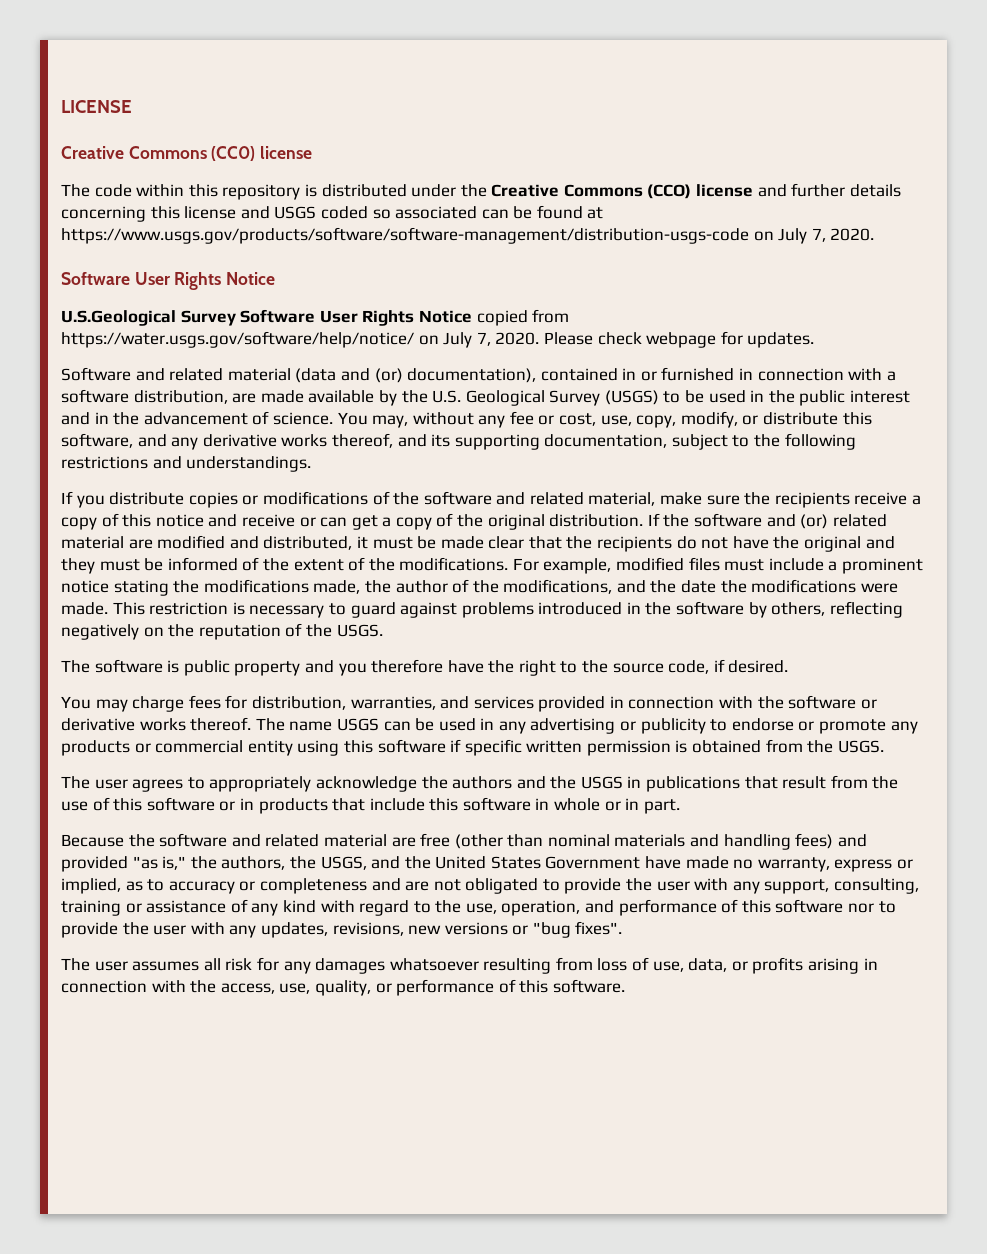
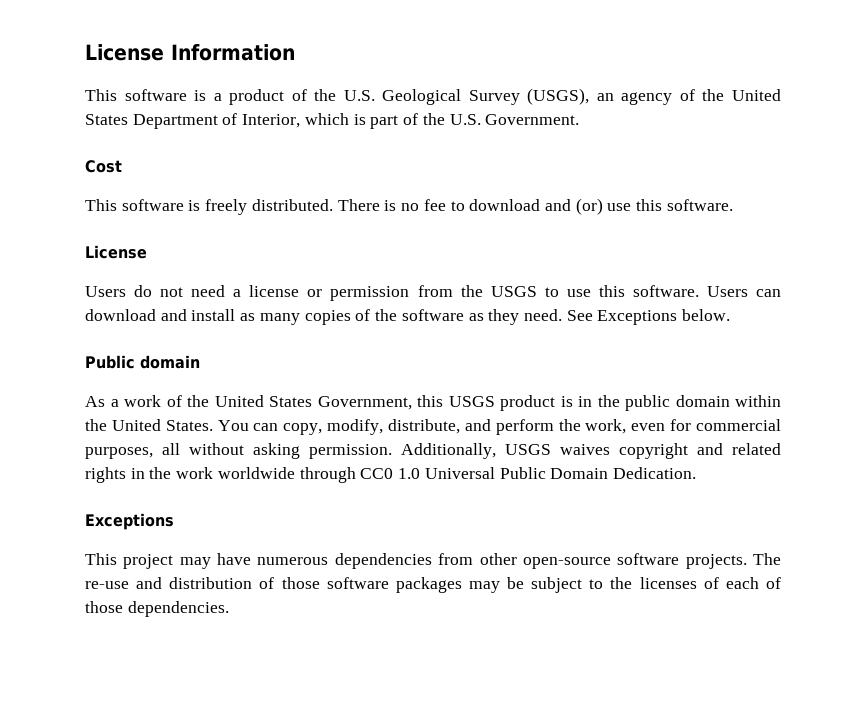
- LICENSE
- Creative Commons (CC0) license
- The code within this repository is distributed under the Creative Commons (CCO) license and further details concerning this license and USGS coded so associated can be found at https://www.usgs.gov/products/software/software-management/distribution-usgs-code on July 7, 2020.
- Software User Rights Notice
- U.S.Geological Survey Software User Rights Notice copied from https://water.usgs.gov/software/help/notice/ on July 7, 2020. Please check webpage for updates.
- Software and related material (data and (or) documentation), contained in or furnished in connection with a software distribution, are made available by the U.S. Geological Survey (USGS) to be used in the public interest and in the advancement of science. You may, without any fee or cost, use, copy, modify, or distribute this software, and any derivative works thereof, and its supporting documentation, subject to the following restrictions and understandings.
- If you distribute copies or modifications of the software and related material, make sure the recipients receive a copy of this notice and receive or can get a copy of the original distribution. If the software and (or) related material are modified and distributed, it must be made clear that the recipients do not have the original and they must be informed of the extent of the modifications. For example, modified files must include a prominent notice stating the modifications made, the author of the modifications, and the date the modifications were made. This restriction is necessary to guard against problems introduced in the software by others, reflecting negatively on the reputation of the USGS.
- The software is public property and you therefore have the right to the source code, if desired.
- You may charge fees for distribution, warranties, and services provided in connection with the software or derivative works thereof. The name USGS can be used in any advertising or publicity to endorse or promote any products or commercial entity using this software if specific written permission is obtained from the USGS.
- The user agrees to appropriately acknowledge the authors and the USGS in publications that result from the use of this software or in products that include this software in whole or in part.
- Because the software and related material are free (other than nominal materials and handling fees) and provided "as is," the authors, the USGS, and the United States Government have made no warranty, express or implied, as to accuracy or completeness and are not obligated to provide the user with any support, consulting, training or assistance of any kind with regard to the use, operation, and performance of this software nor to provide the user with any updates, revisions, new versions or "bug fixes".
- The user assumes all risk for any damages whatsoever resulting from loss of use, data, or profits arising in connection with the access, use, quality, or performance of this software.
+ License Information
+ This software is a product of the U.S. Geological Survey (USGS), an agency of the United States Department of Interior, which is part of the U.S. Government.
+ Cost
+ This software is freely distributed. There is no fee to download and (or) use this software.
+ License
+ Users do not need a license or permission from the USGS to use this software. Users can download and install as many copies of the software as they need. See Exceptions below.
+ Public domain
+ As a work of the United States Government, this USGS product is in the public domain within the United States. You can copy, modify, distribute, and perform the work, even for commercial purposes, all without asking permission. Additionally, USGS waives copyright and related rights in the work worldwide through CC0 1.0 Universal Public Domain Dedication.
+ Exceptions
+ This project may have numerous dependencies from other open-source software projects. The re-use and distribution of those software packages may be subject to the licenses of each of those dependencies.

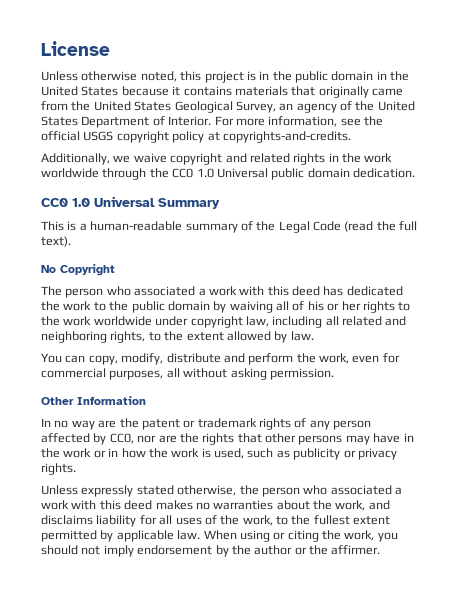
- License Information
- This software is a product of the U.S. Geological Survey (USGS), an agency of the United States Department of Interior, which is part of the U.S. Government.
- Cost
- This software is freely distributed. There is no fee to download and (or) use this software.
  License
- Users do not need a license or permission from the USGS to use this software. Users can download and install as many copies of the software as they need. See Exceptions below.
- Public domain
- As a work of the United States Government, this USGS product is in the public domain within the United States. You can copy, modify, distribute, and perform the work, even for commercial purposes, all without asking permission. Additionally, USGS waives copyright and related rights in the work worldwide through CC0 1.0 Universal Public Domain Dedication.
- Exceptions
- This project may have numerous dependencies from other open-source software projects. The re-use and distribution of those software packages may be subject to the licenses of each of those dependencies.
+ Unless otherwise noted, this project is in the public domain in the United States because it contains materials that originally came from the United States Geological Survey, an agency of the United States Department of Interior. For more information, see the official USGS copyright policy at copyrights-and-credits.
+ Additionally, we waive copyright and related rights in the work worldwide through the CC0 1.0 Universal public domain dedication.
+ CC0 1.0 Universal Summary
+ This is a human-readable summary of the Legal Code (read the full text).
+ No Copyright
+ The person who associated a work with this deed has dedicated the work to the public domain by waiving all of his or her rights to the work worldwide under copyright law, including all related and neighboring rights, to the extent allowed by law.
+ You can copy, modify, distribute and perform the work, even for commercial purposes, all without asking permission.
+ Other Information
+ In no way are the patent or trademark rights of any person affected by CC0, nor are the rights that other persons may have in the work or in how the work is used, such as publicity or privacy rights.
+ Unless expressly stated otherwise, the person who associated a work with this deed makes no warranties about the work, and disclaims liability for all uses of the work, to the fullest extent permitted by applicable law. When using or citing the work, you should not imply endorsement by the author or the affirmer.

